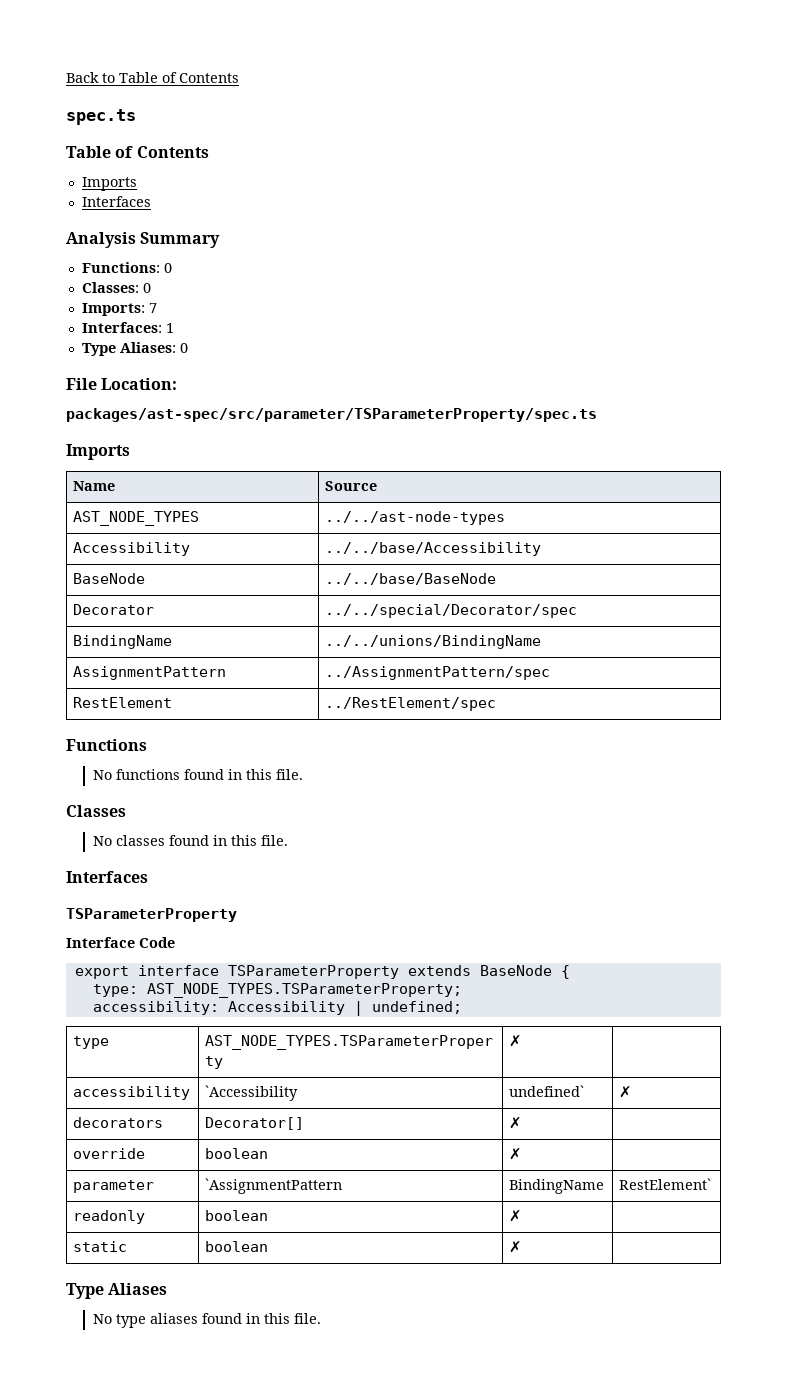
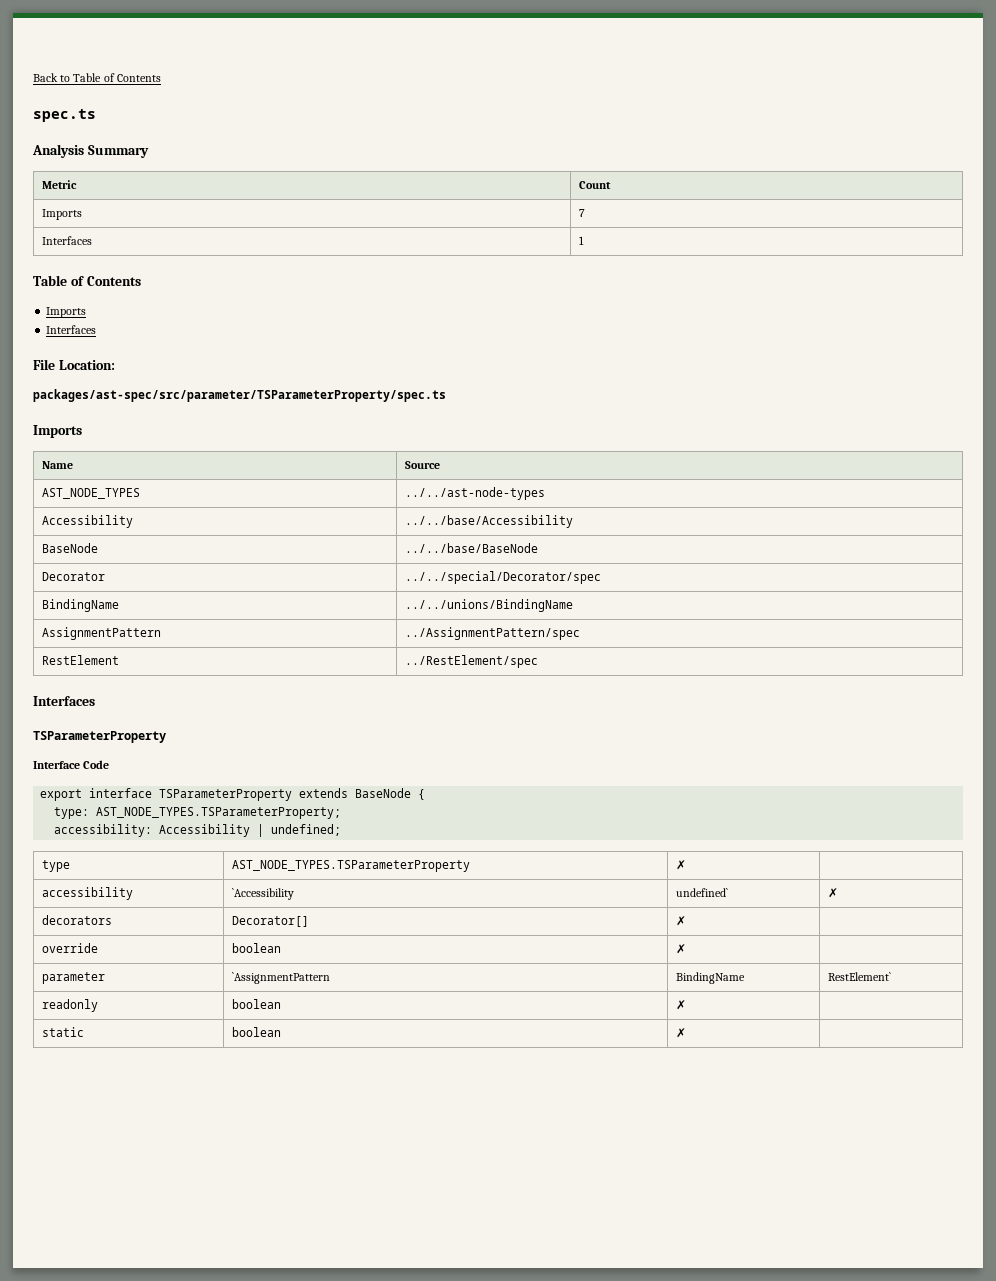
+ Analysis Summary
+ Metric | Count
+ Imports | 7
+ Interfaces | 1
- Analysis Summary
- Functions: 0
- Classes: 0
- Imports: 7
- Interfaces: 1
- Type Aliases: 0
- Functions
- No functions found in this file.
- Classes
- No classes found in this file.
- Type Aliases
- No type aliases found in this file.

